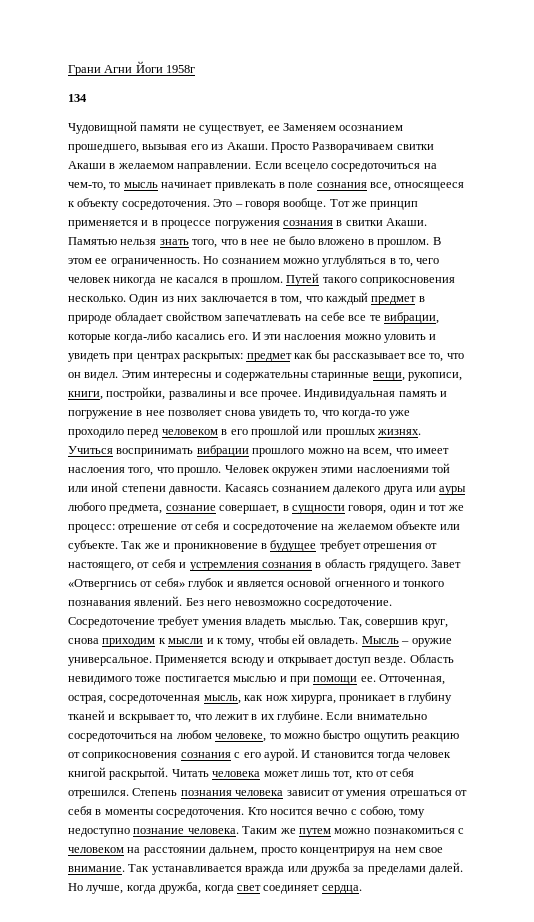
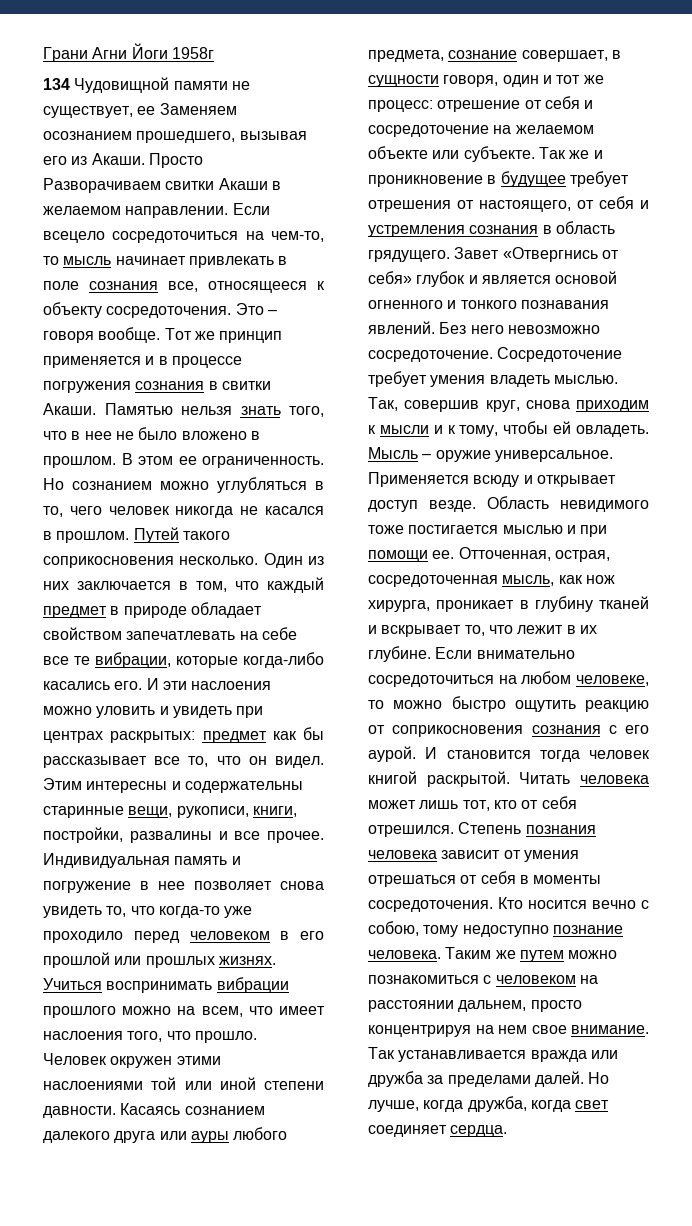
- 134
- Чудовищной памяти не существует, ее Заменяем осознанием прошедшего, вызывая его из Акаши.
+ 134 Чудовищной памяти не существует, ее Заменяем осознанием прошедшего, вызывая его из Акаши.

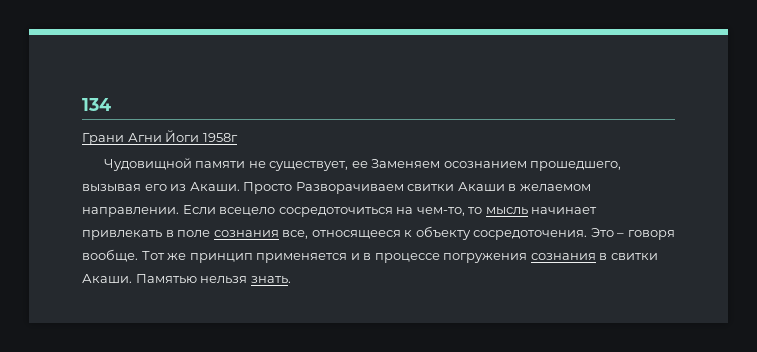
+ 134
- 134 Чудовищной памяти не существует, ее Заменяем осознанием прошедшего, вызывая его из Акаши.
+ Чудовищной памяти не существует, ее Заменяем осознанием прошедшего, вызывая его из Акаши.
- Памятью нельзя знать того, что в нее не было вложено в прошлом. В этом ее ограниченность. Но сознанием можно углубляться в то, чего человек никогда не касался в прошлом. Путей такого соприкосновения несколько. Один из них заключается в том, что каждый предмет в природе обладает свойством запечатлевать на себе все те вибрации, которые когда-либо касались его. И эти наслоения можно уловить и увидеть при центрах раскрытых: предмет как бы рассказывает все то, что он видел. Этим интересны и содержательны старинные вещи, рукописи, книги, постройки, развалины и все прочее. Индивидуальная память и погружение в нее позволяет снова увидеть то, что когда-то уже проходило перед человеком в его прошлой или прошлых жизнях. Учиться воспринимать вибрации прошлого можно на всем, что имеет наслоения того, что прошло. Человек окружен этими наслоениями той или иной степени давности. Касаясь сознанием далекого друга или ауры любого предмета, сознание совершает, в сущности говоря, один и тот же процесс: отрешение от себя и сосредоточение на желаемом объекте или субъекте. Так же и проникновение в будущее требует отрешения от настоящего, от себя и устремления сознания в область грядущего. Завет «Отвергнись от себя» глубок и является основой огненного и тонкого познавания явлений. Без него невозможно сосредоточение. Сосредоточение требует умения владеть мыслью. Так, совершив круг, снова приходим к мысли и к тому, чтобы ей овладеть. Мысль – оружие универсальное. Применяется всюду и открывает доступ везде. Область невидимого тоже постигается мыслью и при помощи ее. Отточенная, острая, сосредоточенная мысль, как нож хирурга, проникает в глубину тканей и вскрывает то, что лежит в их глубине. Если внимательно сосредоточиться на любом человеке, то можно быстро ощутить реакцию от соприкосновения сознания с его аурой. И становится тогда человек книгой раскрытой. Читать человека может лишь тот, кто от себя отрешился. Степень познания человека зависит от умения отрешаться от себя в моменты сосредоточения. Кто носится вечно с собою, тому недоступно познание человека. Таким же путем можно познакомиться с человеком на расстоянии дальнем, просто концентрируя на нем свое внимание. Так устанавливается вражда или дружба за пределами далей. Но лучше, когда дружба, когда свет соединяет сердца.
+ Памятью нельзя знать.

